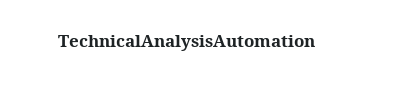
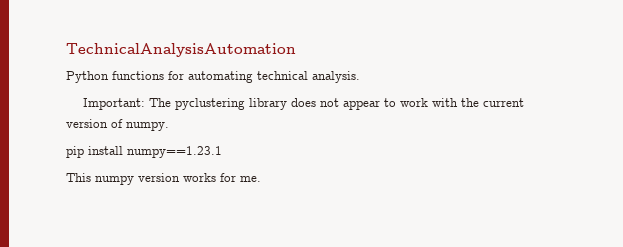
+ Python functions for automating technical analysis.
+ Important: The pyclustering library does not appear to work with the current version of numpy.
+ pip install numpy==1.23.1
+ This numpy version works for me.

